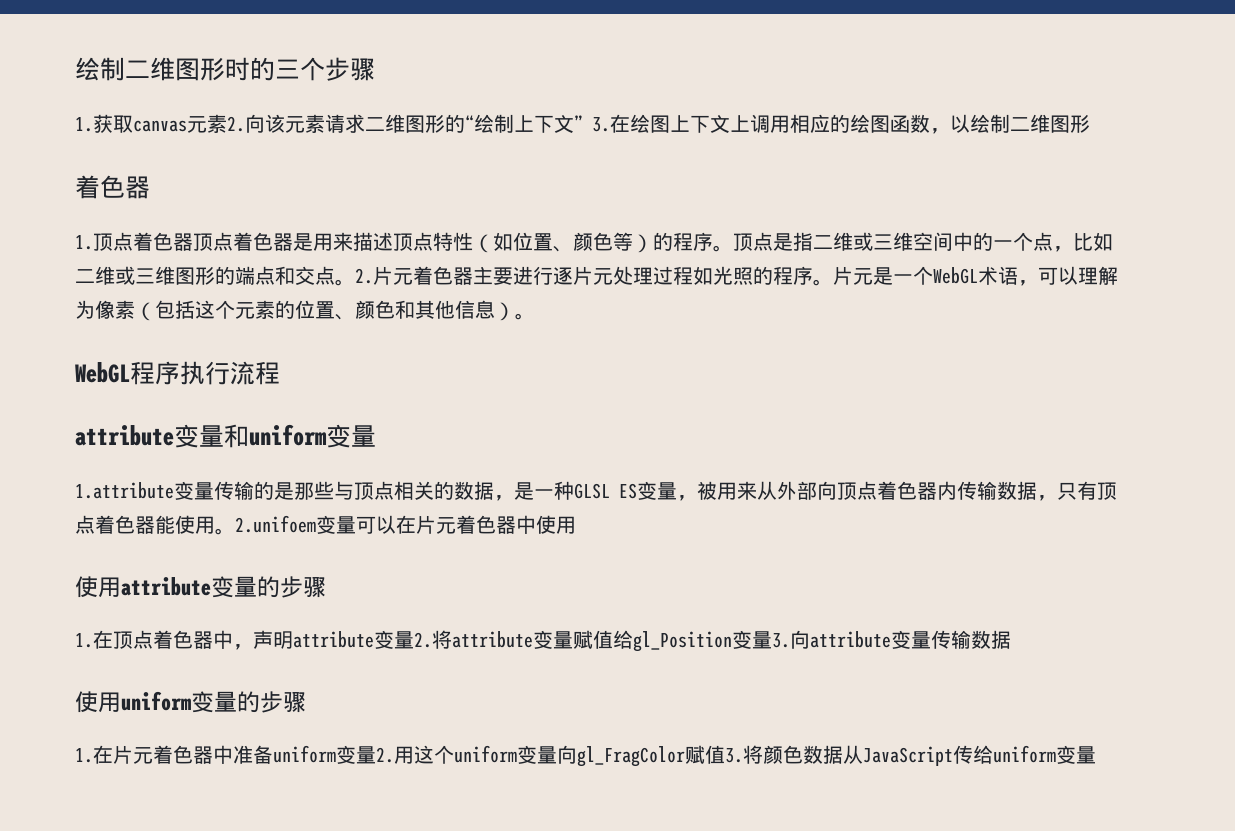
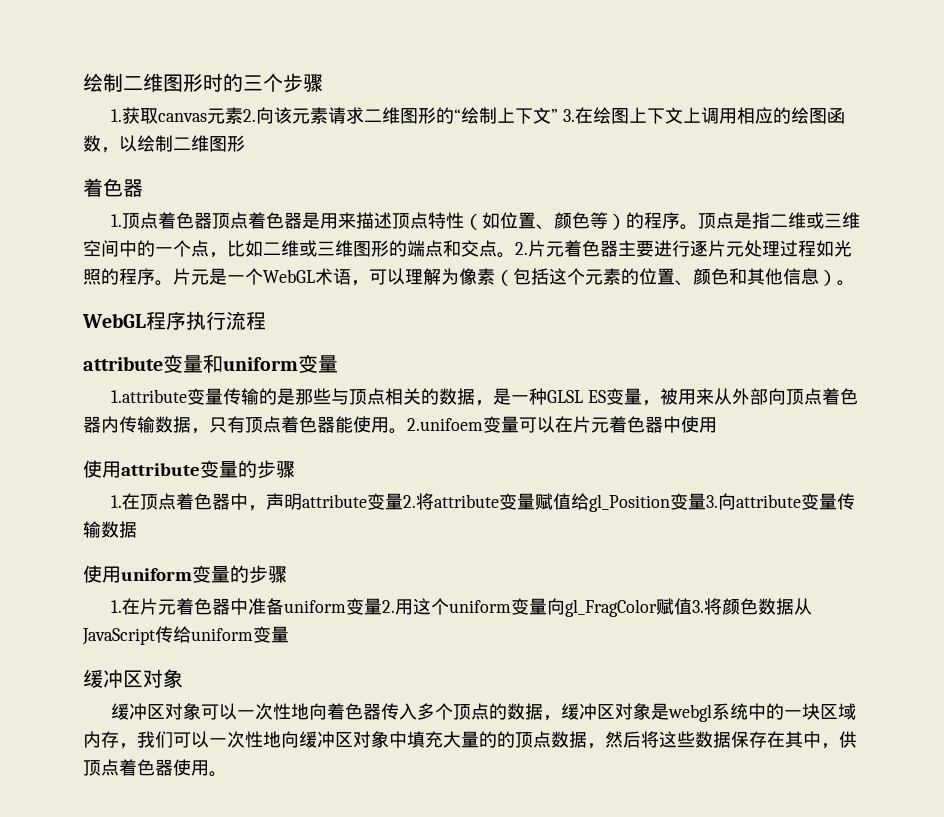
  1.在片元着色器中准备uniform变量2.用这个uniform变量向gl_FragColor赋值3.将颜色数据从JavaScript传给uniform变量
+ 缓冲区对象
+ 缓冲区对象可以一次性地向着色器传入多个顶点的数据，缓冲区对象是webgl系统中的一块区域内存，我们可以一次性地向缓冲区对象中填充大量的的顶点数据，然后将这些数据保存在其中，供顶点着色器使用。

